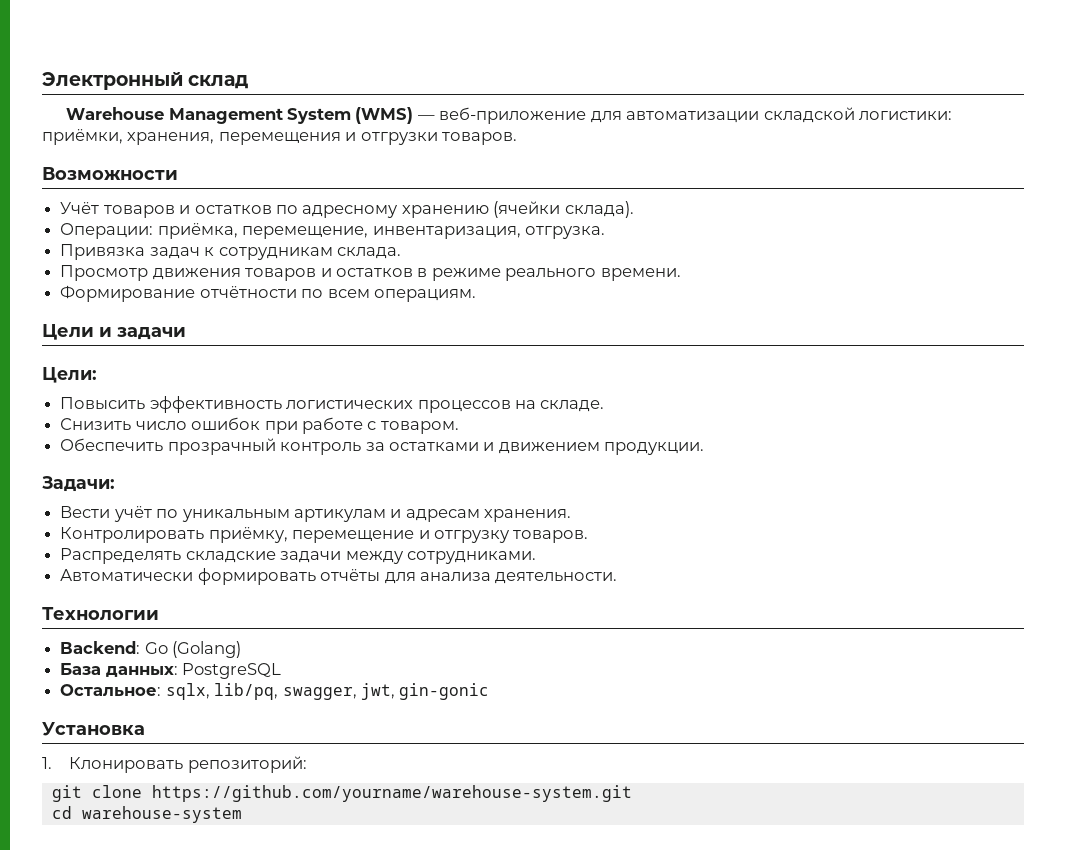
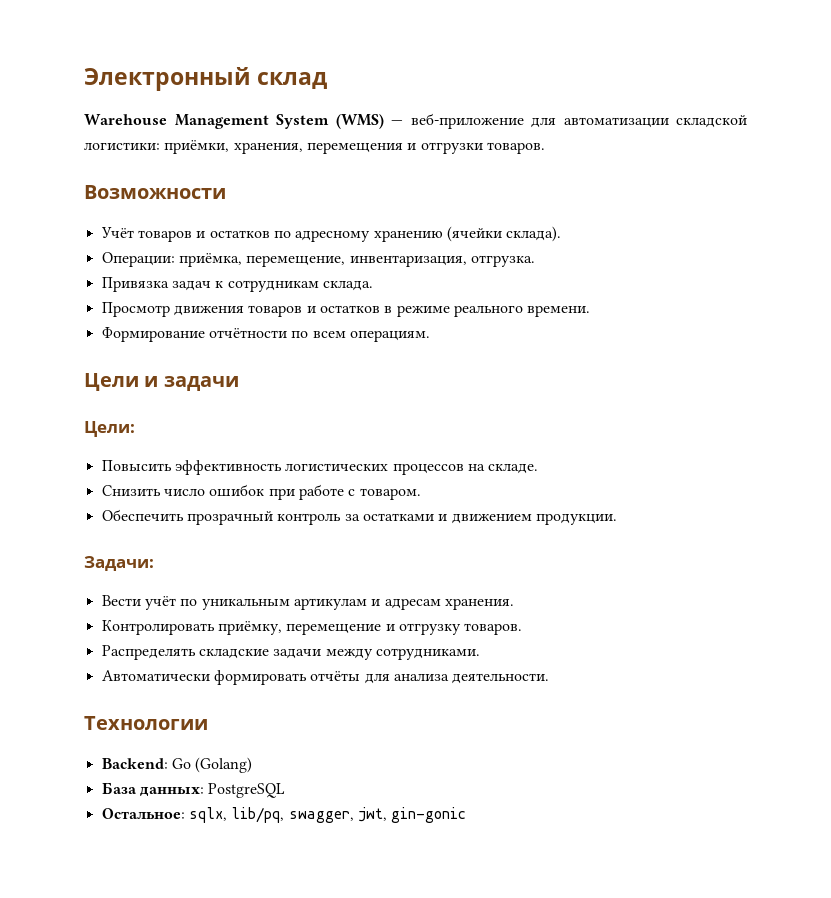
- Установка
- 1. Клонировать репозиторий:
- git clone https://github.com/yourname/warehouse-system.git
- cd warehouse-system

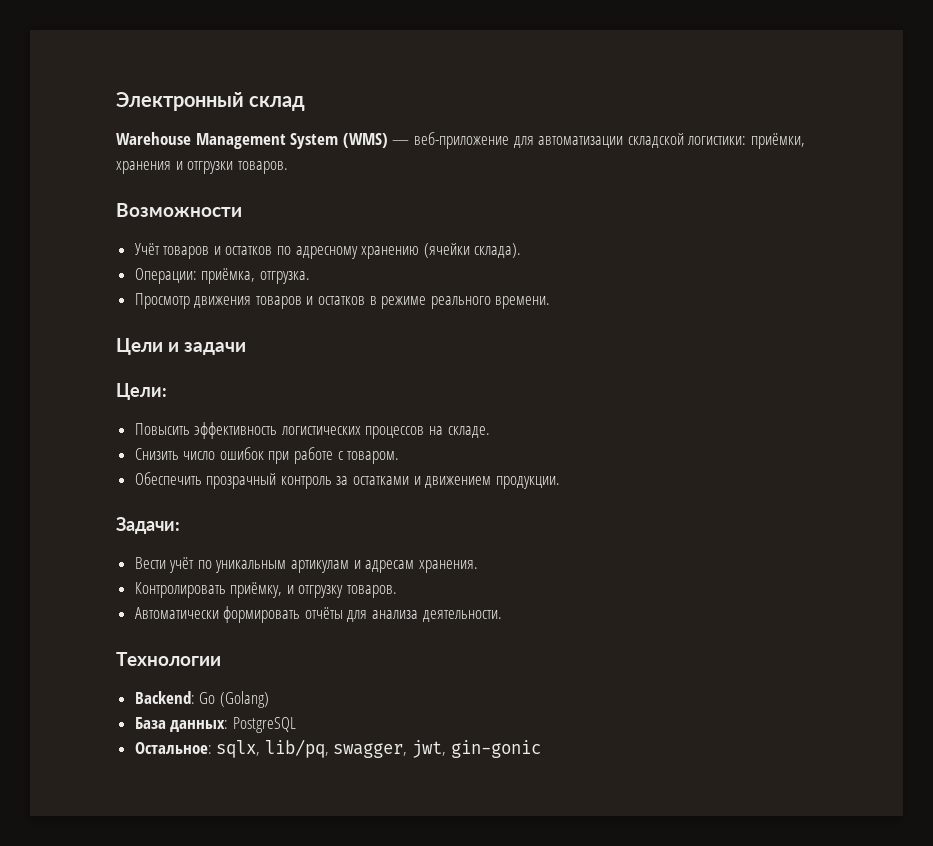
- Warehouse Management System (WMS) — веб-приложение для автоматизации складской логистики: приёмки, хранения, перемещения и отгрузки товаров.
+ Warehouse Management System (WMS) — веб-приложение для автоматизации складской логистики: приёмки, хранения и отгрузки товаров.
- Операции: приёмка, перемещение, инвентаризация, отгрузка.
+ Операции: приёмка, отгрузка.
- Привязка задач к сотрудникам склада.
- Формирование отчётности по всем операциям.
- Контролировать приёмку, перемещение и отгрузку товаров.
+ Контролировать приёмку, и отгрузку товаров.
- Распределять складские задачи между сотрудниками.

